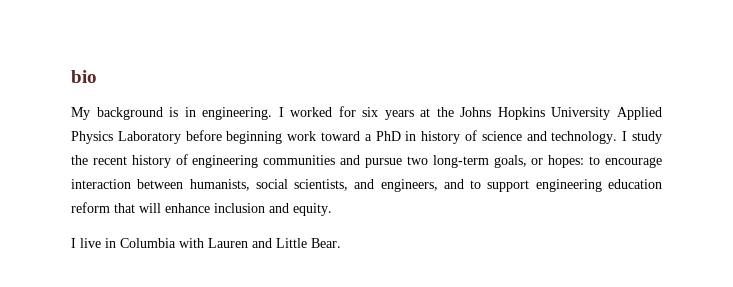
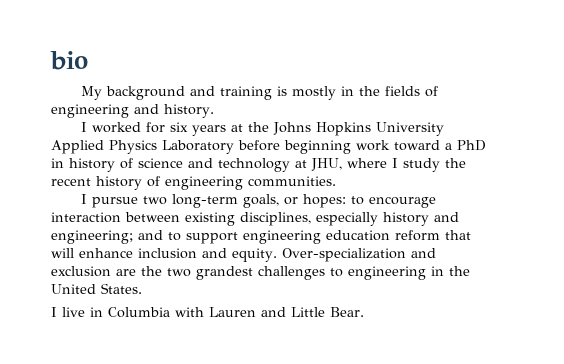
- My background is in engineering. I worked for six years at the Johns Hopkins University Applied Physics Laboratory before beginning work toward a PhD in history of science and technology. I study the recent history of engineering communities and pursue two long-term goals, or hopes: to encourage interaction between humanists, social scientists, and engineers, and to support engineering education reform that will enhance inclusion and equity.
+ My background and training is mostly in the fields of engineering and history.
+ I worked for six years at the Johns Hopkins University Applied Physics Laboratory before beginning work toward a PhD in history of science and technology at JHU, where I study the recent history of engineering communities.
+ I pursue two long-term goals, or hopes: to encourage interaction between existing disciplines, especially history and engineering; and to support engineering education reform that will enhance inclusion and equity. Over-specialization and exclusion are the two grandest challenges to engineering in the United States.

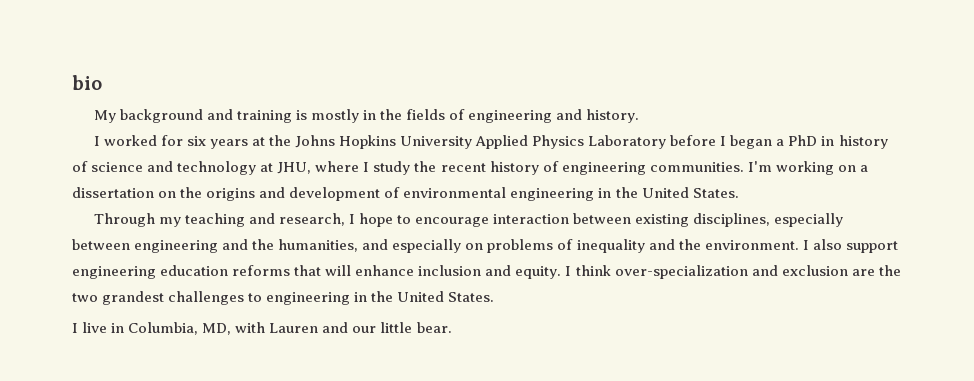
- I worked for six years at the Johns Hopkins University Applied Physics Laboratory before beginning work toward a PhD in history of science and technology at JHU, where I study the recent history of engineering communities.
- I pursue two long-term goals, or hopes: to encourage interaction between existing disciplines, especially history and engineering; and to support engineering education reform that will enhance inclusion and equity.
+ I worked for six years at the Johns Hopkins University Applied Physics Laboratory before I began a PhD in history of science and technology at JHU, where I study the recent history of engineering communities. I'm working on a dissertation on the origins and development of environmental engineering in the United States.
+ Through my teaching and research, I hope to encourage interaction between existing disciplines, especially between engineering and the humanities, and especially on problems of inequality and the environment. I also support engineering education reforms that will enhance inclusion and equity.
- Over-specialization and exclusion are the two grandest challenges to engineering in the United States.
+ I think over-specialization and exclusion are the two grandest challenges to engineering in the United States.
- I live in Columbia with Lauren and Little Bear.
+ I live in Columbia, MD, with Lauren and our little bear.

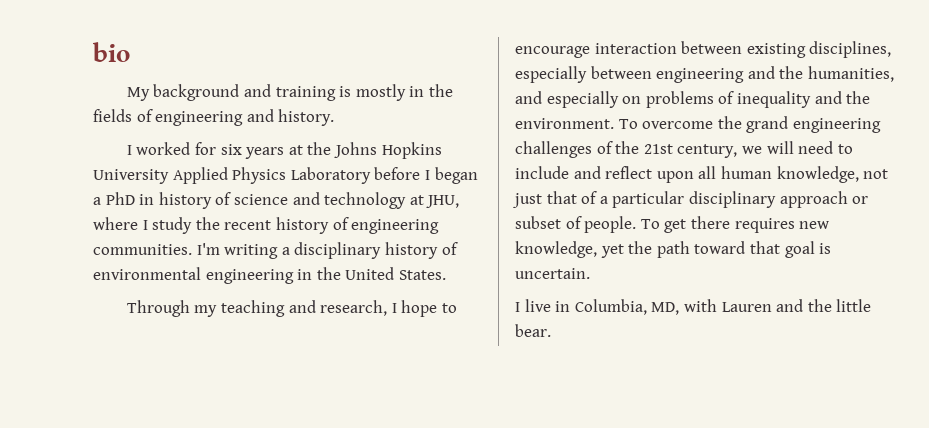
- I'm working on a dissertation on the origins and development of environmental engineering in the United States.
+ I'm writing a disciplinary history of environmental engineering in the United States.
- I also support engineering education reforms that will enhance inclusion and equity. I think over-specialization and exclusion are the two grandest challenges to engineering in the United States.
+ To overcome the grand engineering challenges of the 21st century, we will need to include and reflect upon all human knowledge, not just that of a particular disciplinary approach or subset of people. To get there requires new knowledge, yet the path toward that goal is uncertain.
- I live in Columbia, MD, with Lauren and our little bear.
+ I live in Columbia, MD, with Lauren and the little bear.

